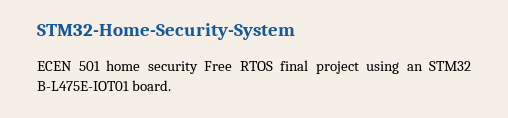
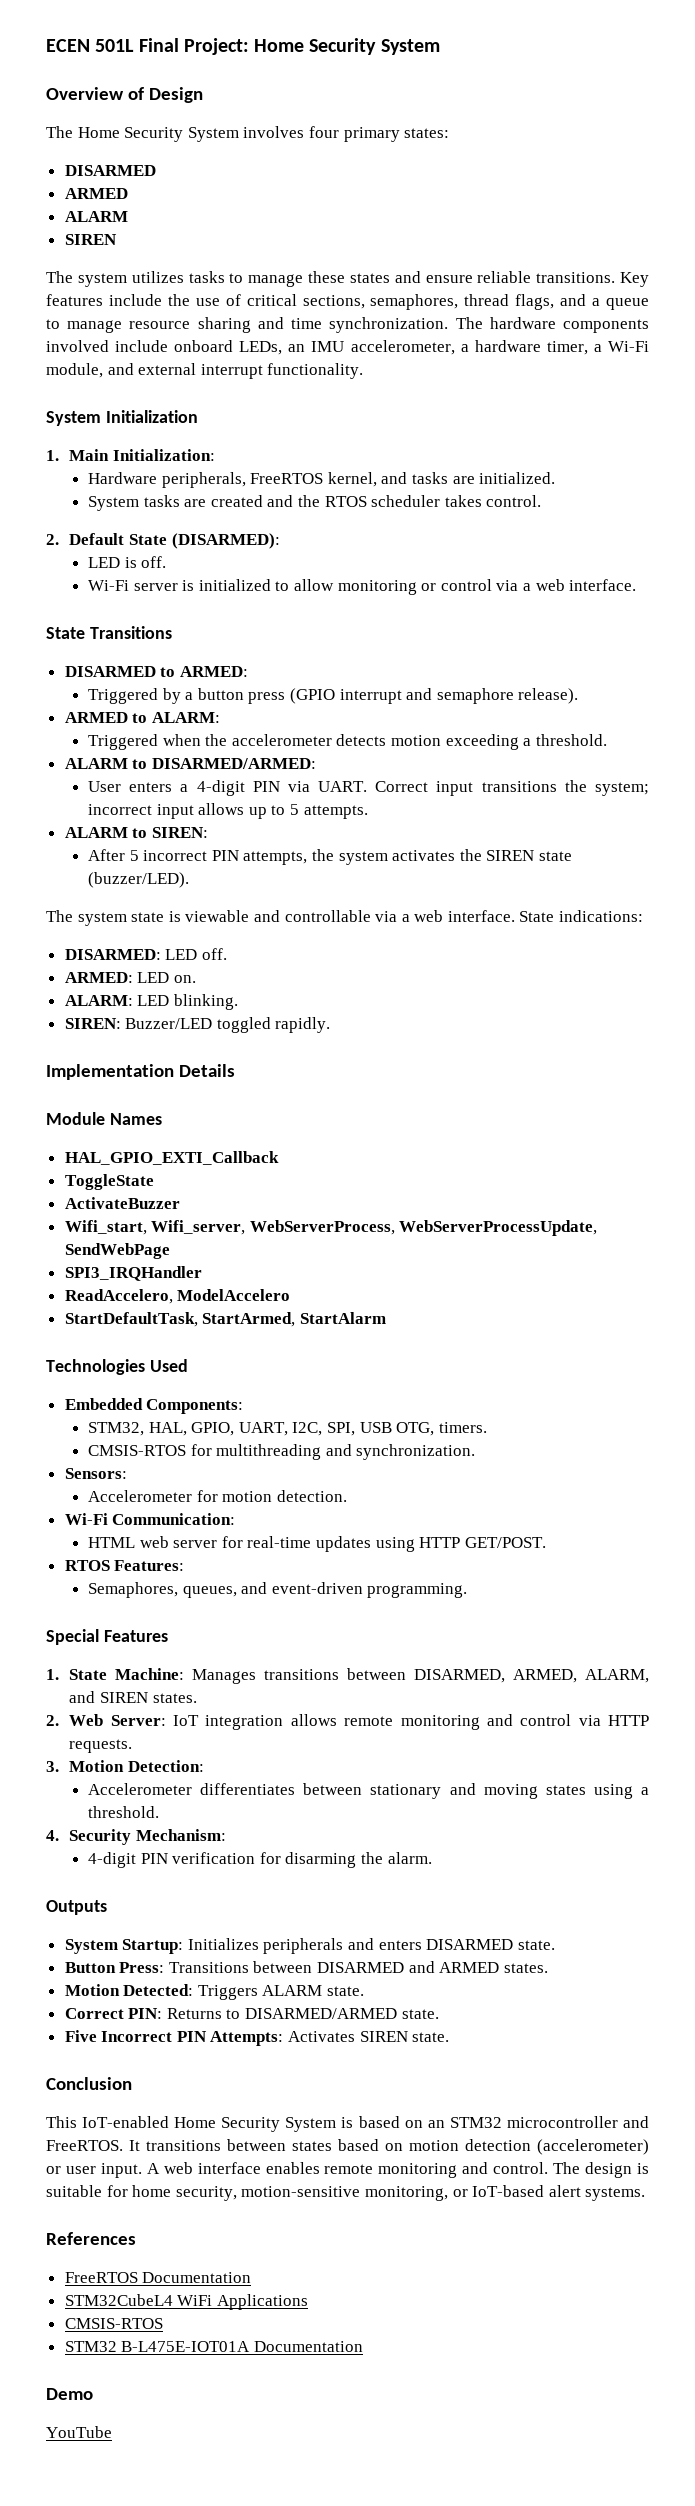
- STM32-Home-Security-System
- ECEN 501 home security Free RTOS final project using an STM32 B-L475E-IOT01 board.
+ ECEN 501L Final Project: Home Security System
+ Overview of Design
+ The Home Security System involves four primary states:
+ DISARMED
+ ARMED
+ ALARM
+ SIREN
+ The system utilizes tasks to manage these states and ensure reliable transitions. Key features include the use of critical sections, semaphores, thread flags, and a queue to manage resource sharing and time synchronization. The hardware components involved include onboard LEDs, an IMU accelerometer, a hardware timer, a Wi-Fi module, and external interrupt functionality.
+ System Initialization
+ 1. Main Initialization:
+ Hardware peripherals, FreeRTOS kernel, and tasks are initialized.
+ System tasks are created and the RTOS scheduler takes control.
+ 2. Default State (DISARMED):
+ LED is off.
+ Wi-Fi server is initialized to allow monitoring or control via a web interface.
+ State Transitions
+ DISARMED to ARMED:
+ Triggered by a button press (GPIO interrupt and semaphore release).
+ ARMED to ALARM:
+ Triggered when the accelerometer detects motion exceeding a threshold.
+ ALARM to DISARMED/ARMED:
+ User enters a 4-digit PIN via UART. Correct input transitions the system; incorrect input allows up to 5 attempts.
+ ALARM to SIREN:
+ After 5 incorrect PIN attempts, the system activates the SIREN state (buzzer/LED).
+ The system state is viewable and controllable via a web interface. State indications:
+ DISARMED: LED off.
+ ARMED: LED on.
+ ALARM: LED blinking.
+ SIREN: Buzzer/LED toggled rapidly.
+ Implementation Details
+ Module Names
+ HAL_GPIO_EXTI_Callback
+ ToggleState
+ ActivateBuzzer
+ Wifi_start, Wifi_server, WebServerProcess, WebServerProcessUpdate, SendWebPage
+ SPI3_IRQHandler
+ ReadAccelero, ModelAccelero
+ StartDefaultTask, StartArmed, StartAlarm
+ Technologies Used
+ Embedded Components:
+ STM32, HAL, GPIO, UART, I2C, SPI, USB OTG, timers.
+ CMSIS-RTOS for multithreading and synchronization.
+ Sensors:
+ Accelerometer for motion detection.
+ Wi-Fi Communication:
+ HTML web server for real-time updates using HTTP GET/POST.
+ RTOS Features:
+ Semaphores, queues, and event-driven programming.
+ Special Features
+ 1. State Machine: Manages transitions between DISARMED, ARMED, ALARM, and SIREN states.
+ 2. Web Server: IoT integration allows remote monitoring and control via HTTP requests.
+ 3. Motion Detection:
+ Accelerometer differentiates between stationary and moving states using a threshold.
+ 4. Security Mechanism:
+ 4-digit PIN verification for disarming the alarm.
+ Outputs
+ System Startup: Initializes peripherals and enters DISARMED state.
+ Button Press: Transitions between DISARMED and ARMED states.
+ Motion Detected: Triggers ALARM state.
+ Correct PIN: Returns to DISARMED/ARMED state.
+ Five Incorrect PIN Attempts: Activates SIREN state.
+ Conclusion
+ This IoT-enabled Home Security System is based on an STM32 microcontroller and FreeRTOS. It transitions between states based on motion detection (accelerometer) or user input. A web interface enables remote monitoring and control. The design is suitable for home security, motion-sensitive monitoring, or IoT-based alert systems.
+ References
+ FreeRTOS Documentation
+ STM32CubeL4 WiFi Applications
+ CMSIS-RTOS
+ STM32 B-L475E-IOT01A Documentation
+ Demo
+ YouTube

